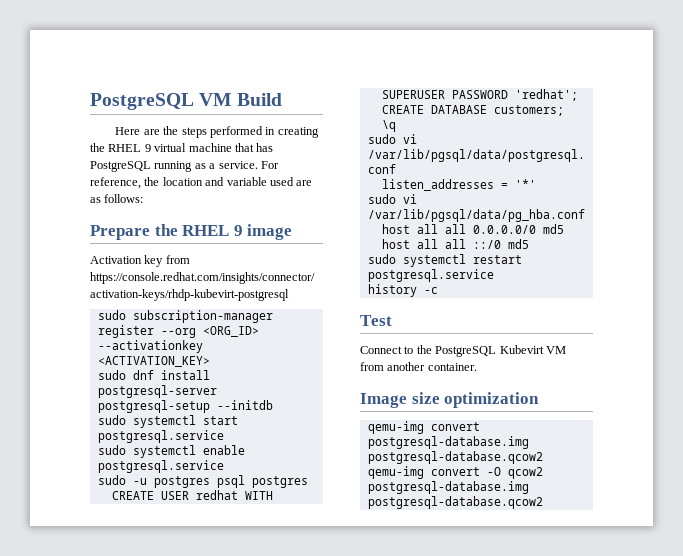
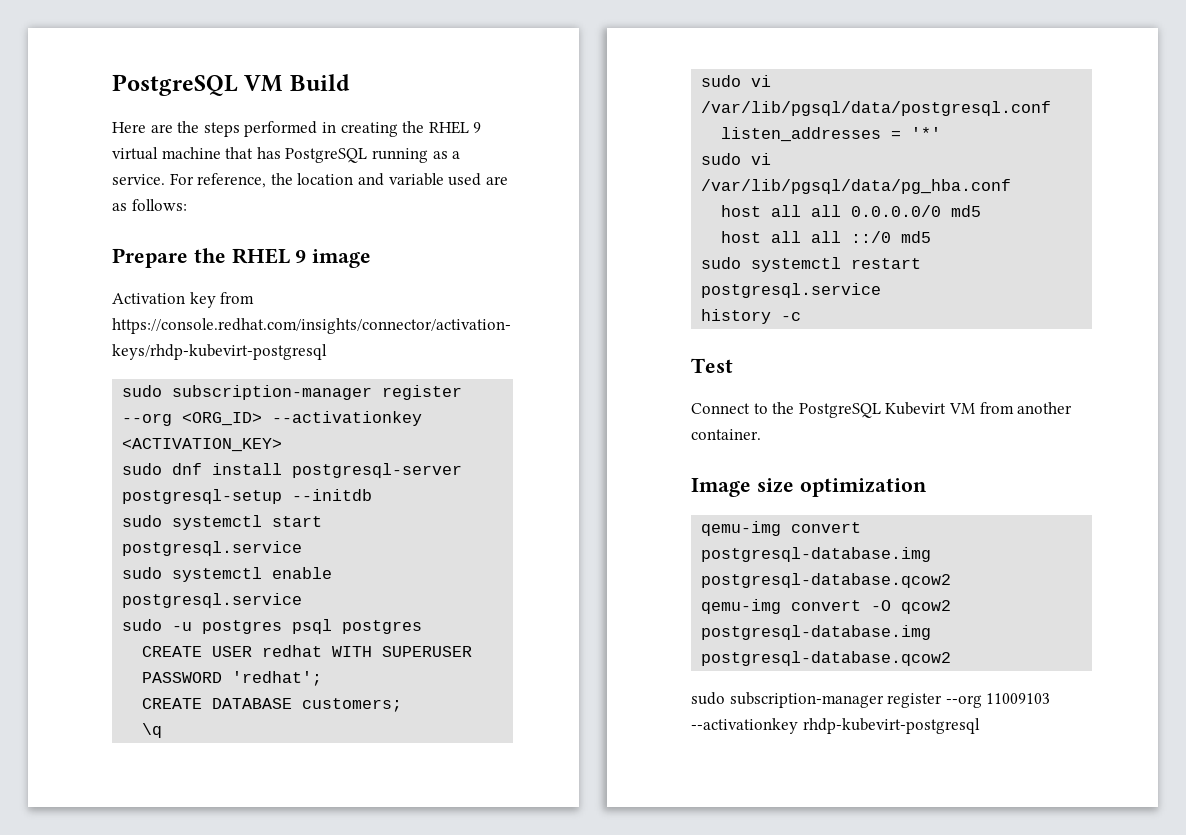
+ sudo subscription-manager register --org 11009103 --activationkey rhdp-kubevirt-postgresql

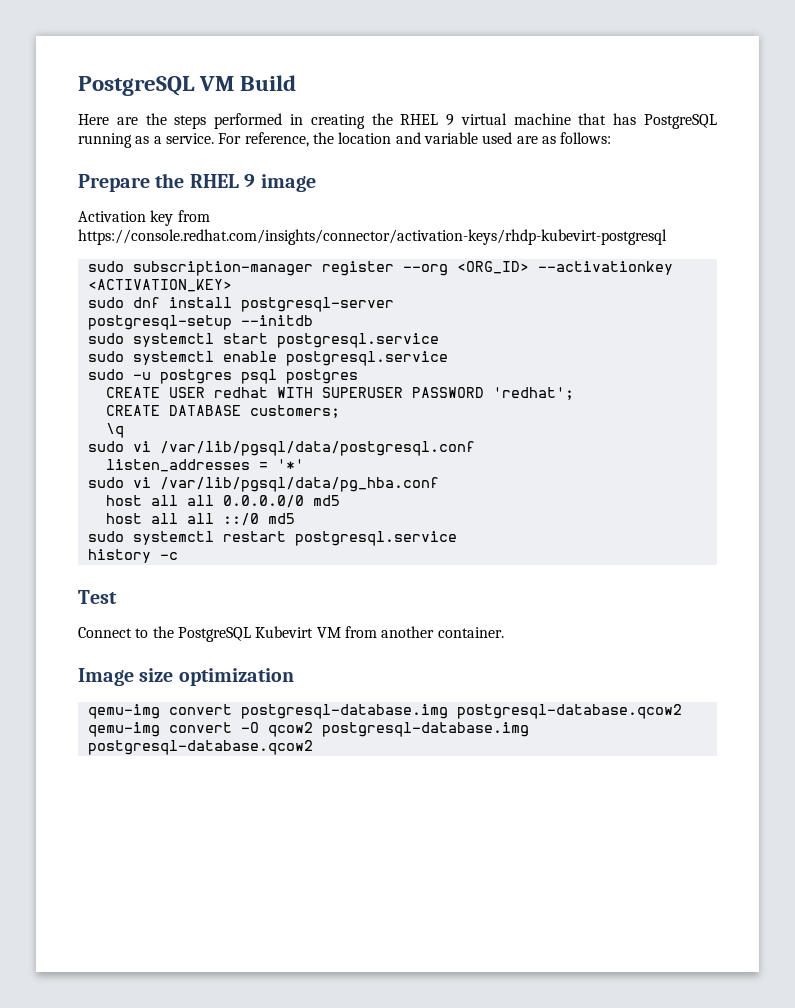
- sudo subscription-manager register --org 11009103 --activationkey rhdp-kubevirt-postgresql

